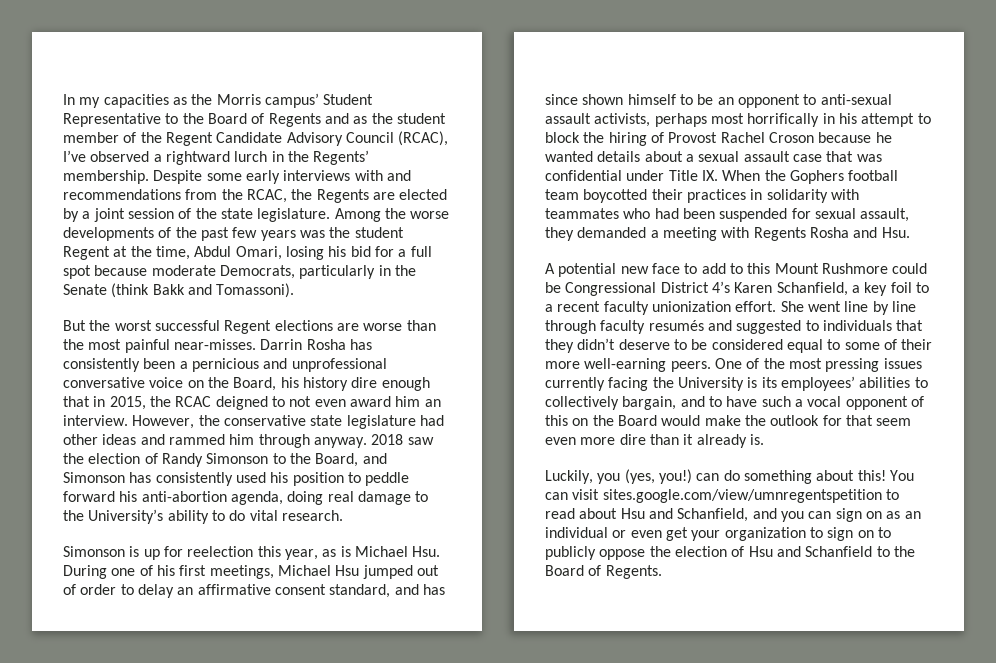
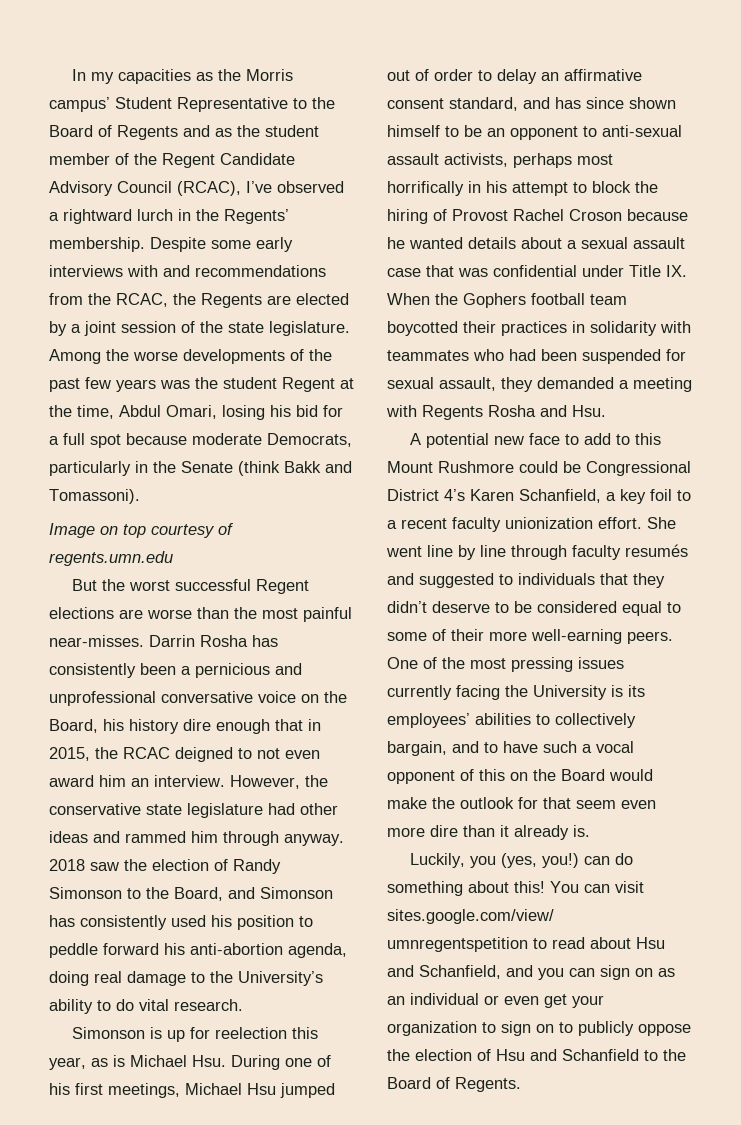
+ Image on top courtesy of regents.umn.edu

